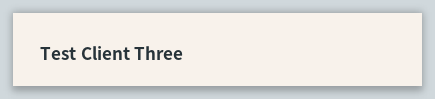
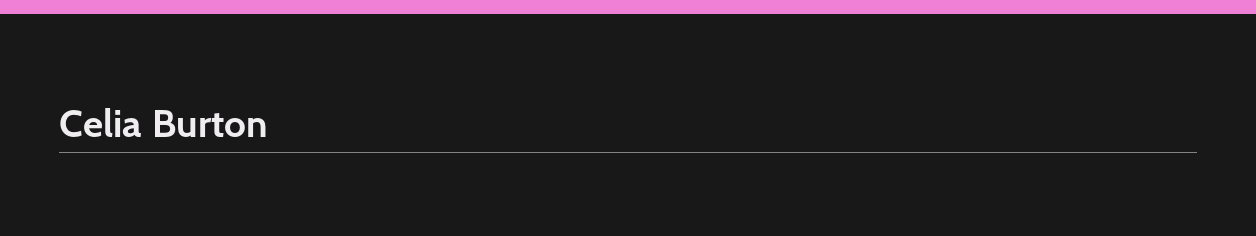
- Test Client Three
+ Celia Burton

